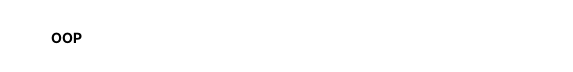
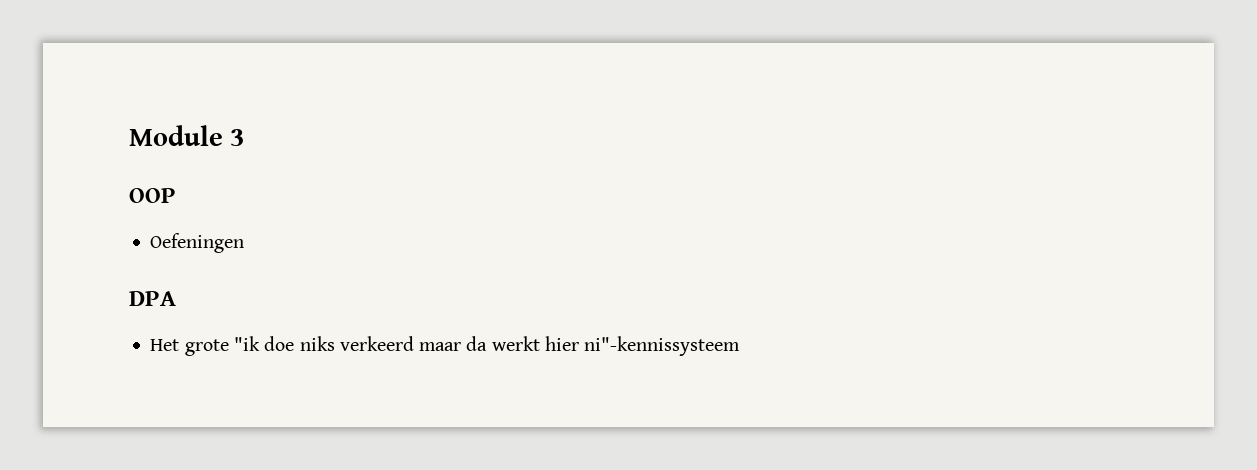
+ Module 3
+ Oefeningen
+ DPA
+ Het grote "ik doe niks verkeerd maar da werkt hier ni"-kennissysteem

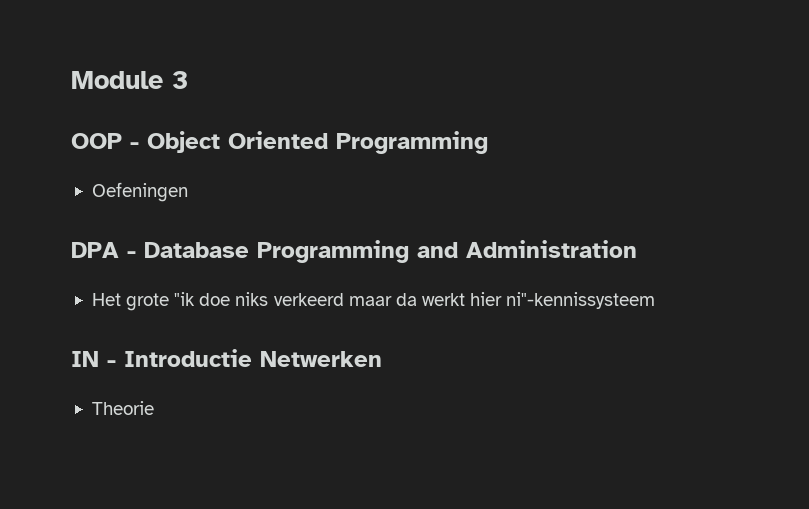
- OOP
+ OOP - Object Oriented Programming
  Oefeningen
- DPA
+ DPA - Database Programming and Administration
+ IN - Introductie Netwerken
+ Theorie

